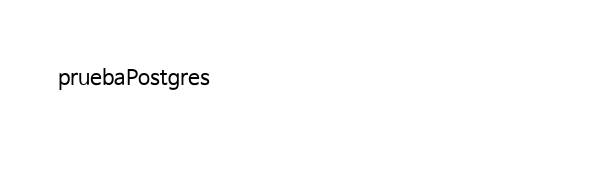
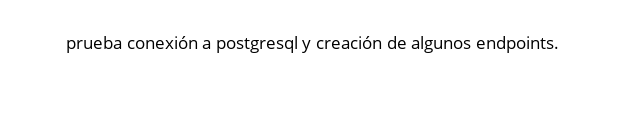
- pruebaPostgres
+ prueba conexión a postgresql y creación de algunos endpoints.

